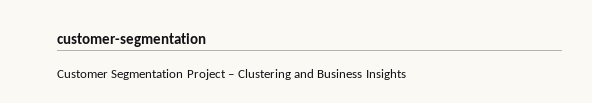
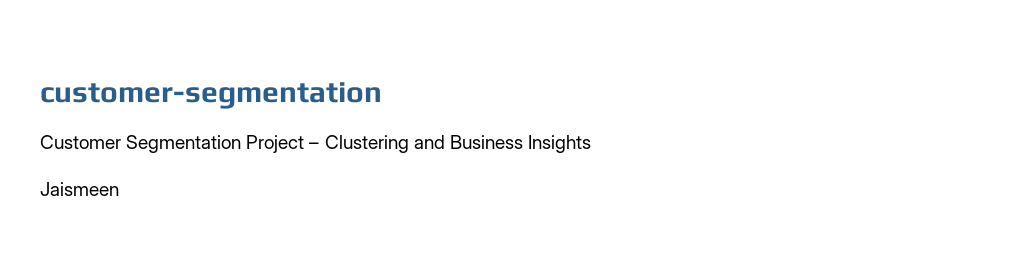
+ Jaismeen

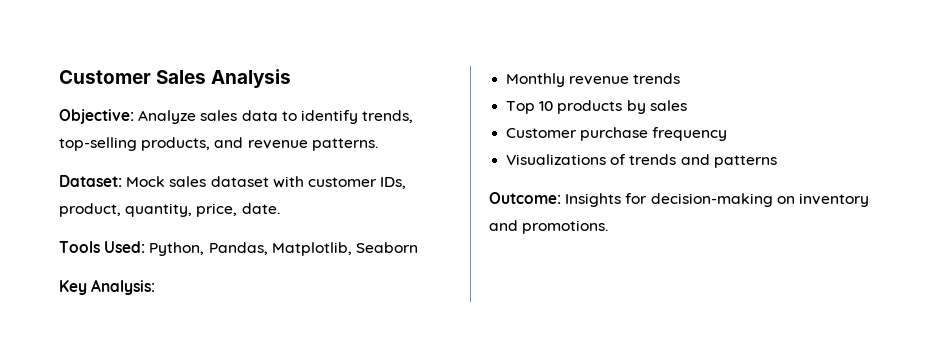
- customer-segmentation
- Customer Segmentation Project – Clustering and Business Insights
- Jaismeen
+ Customer Sales Analysis
+ Objective: Analyze sales data to identify trends, top-selling products, and revenue patterns.
+ Dataset: Mock sales dataset with customer IDs, product, quantity, price, date.
+ Tools Used: Python, Pandas, Matplotlib, Seaborn
+ Key Analysis:
+ Monthly revenue trends
+ Top 10 products by sales
+ Customer purchase frequency
+ Visualizations of trends and patterns
+ Outcome: Insights for decision-making on inventory and promotions.

